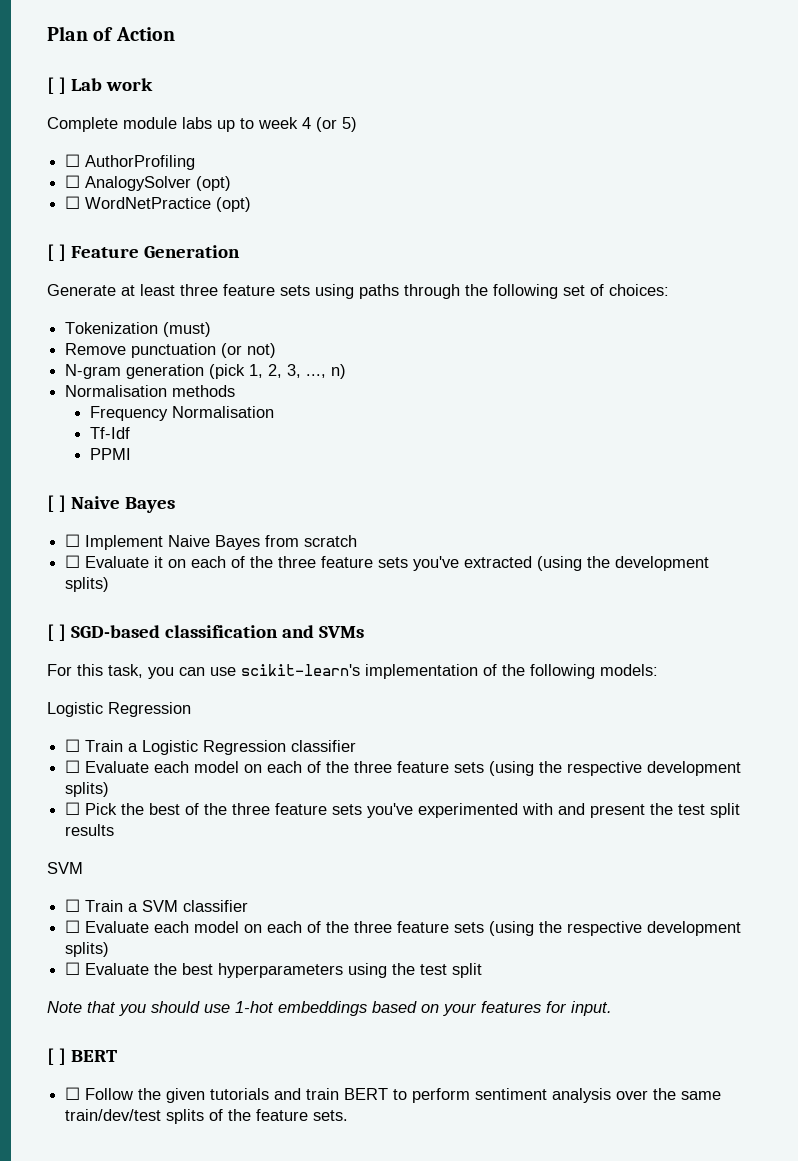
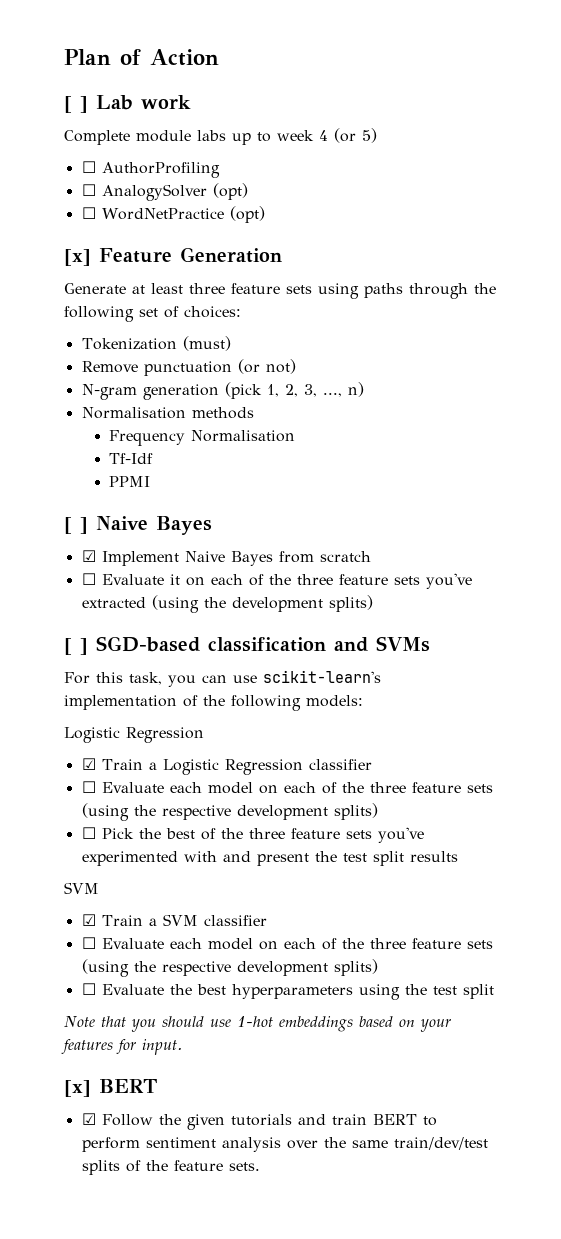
- [ ] Feature Generation
+ [x] Feature Generation
- ☐ Implement Naive Bayes from scratch
+ ☑ Implement Naive Bayes from scratch
- ☐ Train a Logistic Regression classifier
+ ☑ Train a Logistic Regression classifier
- ☐ Train a SVM classifier
+ ☑ Train a SVM classifier
- [ ] BERT
+ [x] BERT
- ☐ Follow the given tutorials and train BERT to perform sentiment analysis over the same train/dev/test splits of the feature sets.
+ ☑ Follow the given tutorials and train BERT to perform sentiment analysis over the same train/dev/test splits of the feature sets.

